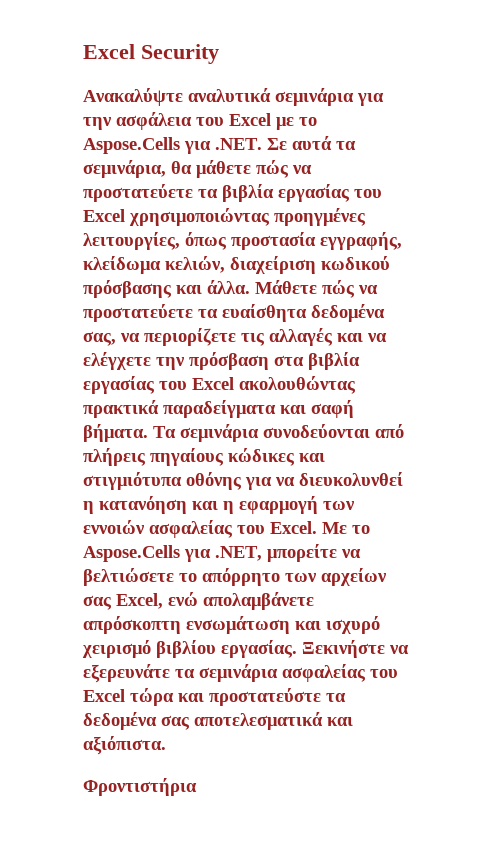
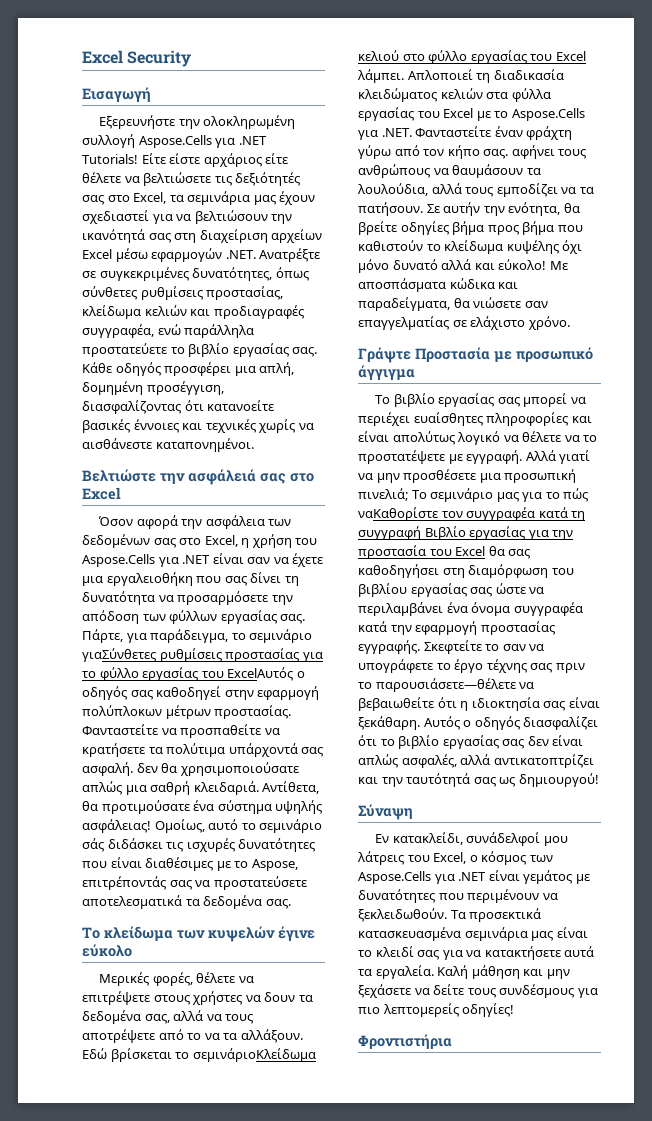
- Ανακαλύψτε αναλυτικά σεμινάρια για την ασφάλεια του Excel με το Aspose.Cells για .NET. Σε αυτά τα σεμινάρια, θα μάθετε πώς να προστατεύετε τα βιβλία εργασίας του Excel χρησιμοποιώντας προηγμένες λειτουργίες, όπως προστασία εγγραφής, κλείδωμα κελιών, διαχείριση κωδικού πρόσβασης και άλλα. Μάθετε πώς να προστατεύετε τα ευαίσθητα δεδομένα σας, να περιορίζετε τις αλλαγές και να ελέγχετε την πρόσβαση στα βιβλία εργασίας του Excel ακολουθώντας πρακτικά παραδείγματα και σαφή βήματα. Τα σεμινάρια συνοδεύονται από πλήρεις πηγαίους κώδικες και στιγμιότυπα οθόνης για να διευκολυνθεί η κατανόηση και η εφαρμογή των εννοιών ασφαλείας του Excel. Με το Aspose.Cells για .NET, μπορείτε να βελτιώσετε το απόρρητο των αρχείων σας Excel, ενώ απολαμβάνετε απρόσκοπτη ενσωμάτωση και ισχυρό χειρισμό βιβλίου εργασίας. Ξεκινήστε να εξερευνάτε τα σεμινάρια ασφαλείας του Excel τώρα και προστατεύστε τα δεδομένα σας αποτελεσματικά και αξιόπιστα.
+ Εισαγωγή
+ Εξερευνήστε την ολοκληρωμένη συλλογή Aspose.Cells για .NET Tutorials! Είτε είστε αρχάριος είτε θέλετε να βελτιώσετε τις δεξιότητές σας στο Excel, τα σεμινάρια μας έχουν σχεδιαστεί για να βελτιώσουν την ικανότητά σας στη διαχείριση αρχείων Excel μέσω εφαρμογών .NET. Ανατρέξτε σε συγκεκριμένες δυνατότητες, όπως σύνθετες ρυθμίσεις προστασίας, κλείδωμα κελιών και προδιαγραφές συγγραφέα, ενώ παράλληλα προστατεύετε το βιβλίο εργασίας σας. Κάθε οδηγός προσφέρει μια απλή, δομημένη προσέγγιση, διασφαλίζοντας ότι κατανοείτε βασικές έννοιες και τεχνικές χωρίς να αισθάνεστε καταπονημένοι.
+ Βελτιώστε την ασφάλειά σας στο Excel
+ Όσον αφορά την ασφάλεια των δεδομένων σας στο Excel, η χρήση του Aspose.Cells για .NET είναι σαν να έχετε μια εργαλειοθήκη που σας δίνει τη δυνατότητα να προσαρμόσετε την απόδοση των φύλλων εργασίας σας. Πάρτε, για παράδειγμα, το σεμινάριο γιαΣύνθετες ρυθμίσεις προστασίας για το φύλλο εργασίας του ExcelΑυτός ο οδηγός σας καθοδηγεί στην εφαρμογή πολύπλοκων μέτρων προστασίας. Φανταστείτε να προσπαθείτε να κρατήσετε τα πολύτιμα υπάρχοντά σας ασφαλή. δεν θα χρησιμοποιούσατε απλώς μια σαθρή κλειδαριά. Αντίθετα, θα προτιμούσατε ένα σύστημα υψηλής ασφάλειας! Ομοίως, αυτό το σεμινάριο σάς διδάσκει τις ισχυρές δυνατότητες που είναι διαθέσιμες με το Aspose, επιτρέποντάς σας να προστατεύσετε αποτελεσματικά τα δεδομένα σας.
+ Το κλείδωμα των κυψελών έγινε εύκολο
+ Μερικές φορές, θέλετε να επιτρέψετε στους χρήστες να δουν τα δεδομένα σας, αλλά να τους αποτρέψετε από το να τα αλλάξουν. Εδώ βρίσκεται το σεμινάριοΚλείδωμα κελιού στο φύλλο εργασίας του Excel λάμπει. Απλοποιεί τη διαδικασία κλειδώματος κελιών στα φύλλα εργασίας του Excel με το Aspose.Cells για .NET. Φανταστείτε έναν φράχτη γύρω από τον κήπο σας. αφήνει τους ανθρώπους να θαυμάσουν τα λουλούδια, αλλά τους εμποδίζει να τα πατήσουν. Σε αυτήν την ενότητα, θα βρείτε οδηγίες βήμα προς βήμα που καθιστούν το κλείδωμα κυψέλης όχι μόνο δυνατό αλλά και εύκολο! Με αποσπάσματα κώδικα και παραδείγματα, θα νιώσετε σαν επαγγελματίας σε ελάχιστο χρόνο.
+ Γράψτε Προστασία με προσωπικό άγγιγμα
+ Το βιβλίο εργασίας σας μπορεί να περιέχει ευαίσθητες πληροφορίες και είναι απολύτως λογικό να θέλετε να το προστατέψετε με εγγραφή. Αλλά γιατί να μην προσθέσετε μια προσωπική πινελιά; Το σεμινάριο μας για το πώς ναΚαθορίστε τον συγγραφέα κατά τη συγγραφή Βιβλίο εργασίας για την προστασία του Excel θα σας καθοδηγήσει στη διαμόρφωση του βιβλίου εργασίας σας ώστε να περιλαμβάνει ένα όνομα συγγραφέα κατά την εφαρμογή προστασίας εγγραφής. Σκεφτείτε το σαν να υπογράφετε το έργο τέχνης σας πριν το παρουσιάσετε—θέλετε να βεβαιωθείτε ότι η ιδιοκτησία σας είναι ξεκάθαρη. Αυτός ο οδηγός διασφαλίζει ότι το βιβλίο εργασίας σας δεν είναι απλώς ασφαλές, αλλά αντικατοπτρίζει και την ταυτότητά σας ως δημιουργού!
+ Σύναψη
+ Εν κατακλείδι, συνάδελφοί μου λάτρεις του Excel, ο κόσμος των Aspose.Cells για .NET είναι γεμάτος με δυνατότητες που περιμένουν να ξεκλειδωθούν. Τα προσεκτικά κατασκευασμένα σεμινάρια μας είναι το κλειδί σας για να κατακτήσετε αυτά τα εργαλεία. Καλή μάθηση και μην ξεχάσετε να δείτε τους συνδέσμους για πιο λεπτομερείς οδηγίες!

